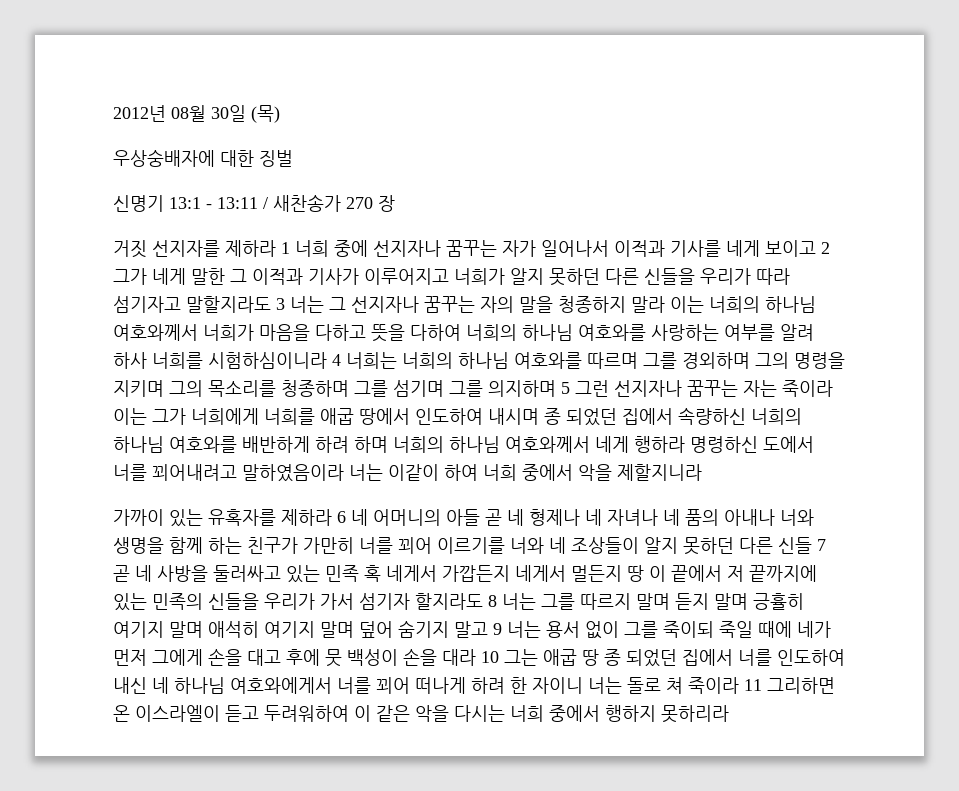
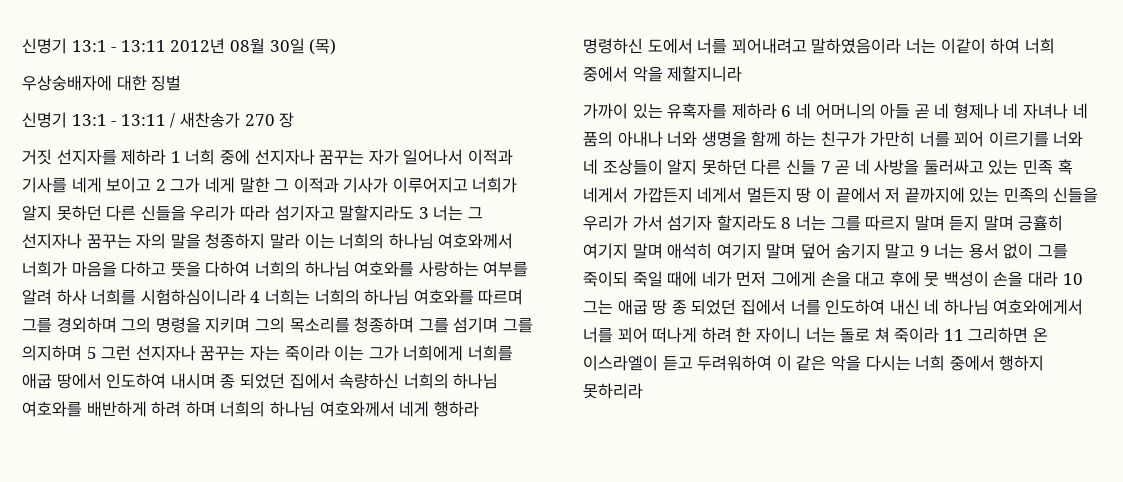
- 2012년 08월 30일 (목)
+ 신명기 13:1 - 13:11 2012년 08월 30일 (목)

